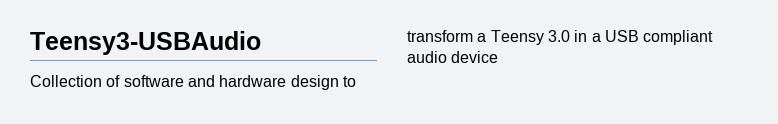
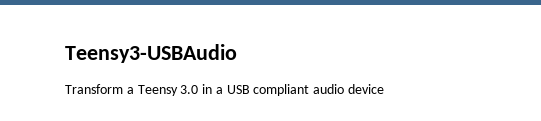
- Collection of software and hardware design to transform a Teensy 3.0 in a USB compliant audio device
+ Transform a Teensy 3.0 in a USB compliant audio device

